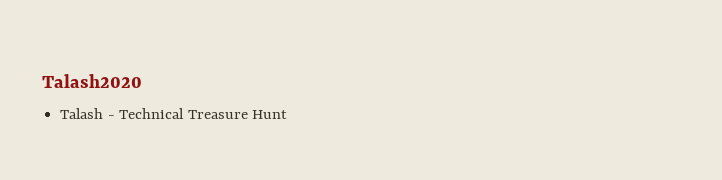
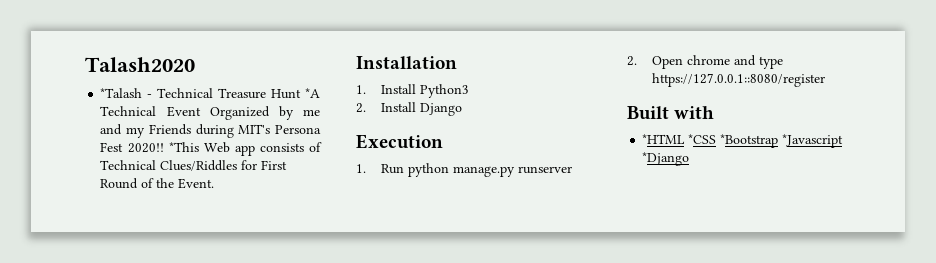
- Talash - Technical Treasure Hunt
+ *Talash - Technical Treasure Hunt *A Technical Event Organized by me and my Friends during MIT's Persona Fest 2020!! *This Web app consists of Technical Clues/Riddles for First Round of the Event.
+ Installation
+ 1. Install Python3
+ 2. Install Django
+ Execution
+ 1. Run python manage.py runserver
+ 2. Open chrome and type https://127.0.0.1::8080/register
+ Built with
+ *HTML *CSS *Bootstrap *Javascript *Django

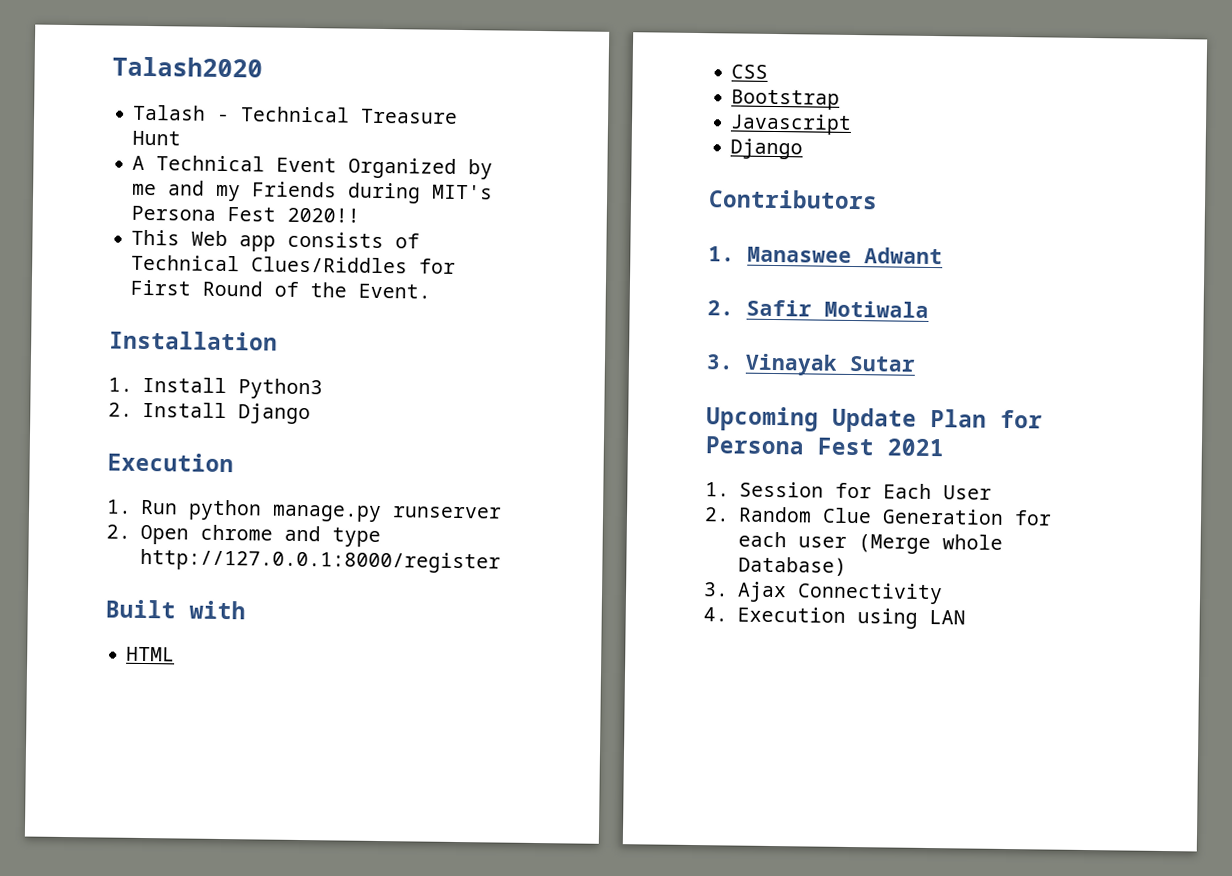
- *Talash - Technical Treasure Hunt *A Technical Event Organized by me and my Friends during MIT's Persona Fest 2020!! *This Web app consists of Technical Clues/Riddles for First Round of the Event.
+ Talash - Technical Treasure Hunt
+ A Technical Event Organized by me and my Friends during MIT's Persona Fest 2020!!
+ This Web app consists of Technical Clues/Riddles for First Round of the Event.
- 2. Open chrome and type https://127.0.0.1::8080/register
+ 2. Open chrome and type http://127.0.0.1:8000/register
- *HTML *CSS *Bootstrap *Javascript *Django
+ HTML
+ CSS
+ Bootstrap
+ Javascript
+ Django
+ Contributors
+ 1. Manaswee Adwant
+ 2. Safir Motiwala
+ 3. Vinayak Sutar
+ Upcoming Update Plan for Persona Fest 2021
+ 1. Session for Each User
+ 2. Random Clue Generation for each user (Merge whole Database)
+ 3. Ajax Connectivity
+ 4. Execution using LAN

